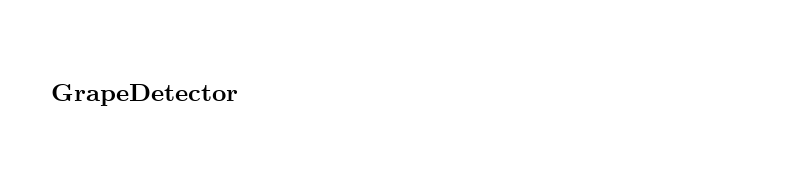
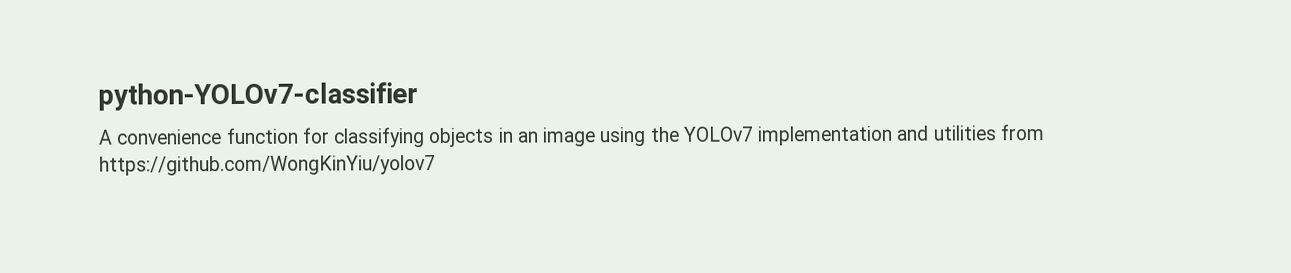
- GrapeDetector
+ python-YOLOv7-classifier
+ A convenience function for classifying objects in an image using the YOLOv7 implementation and utilities from https://github.com/WongKinYiu/yolov7

